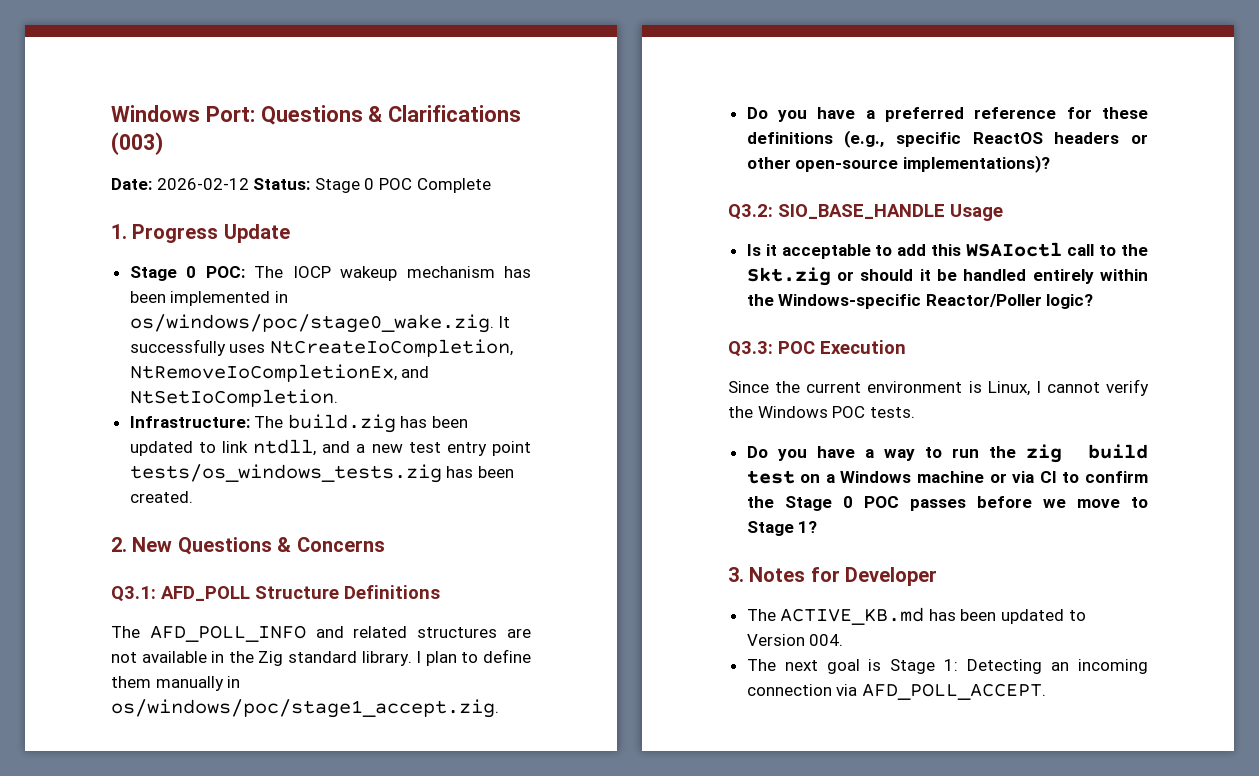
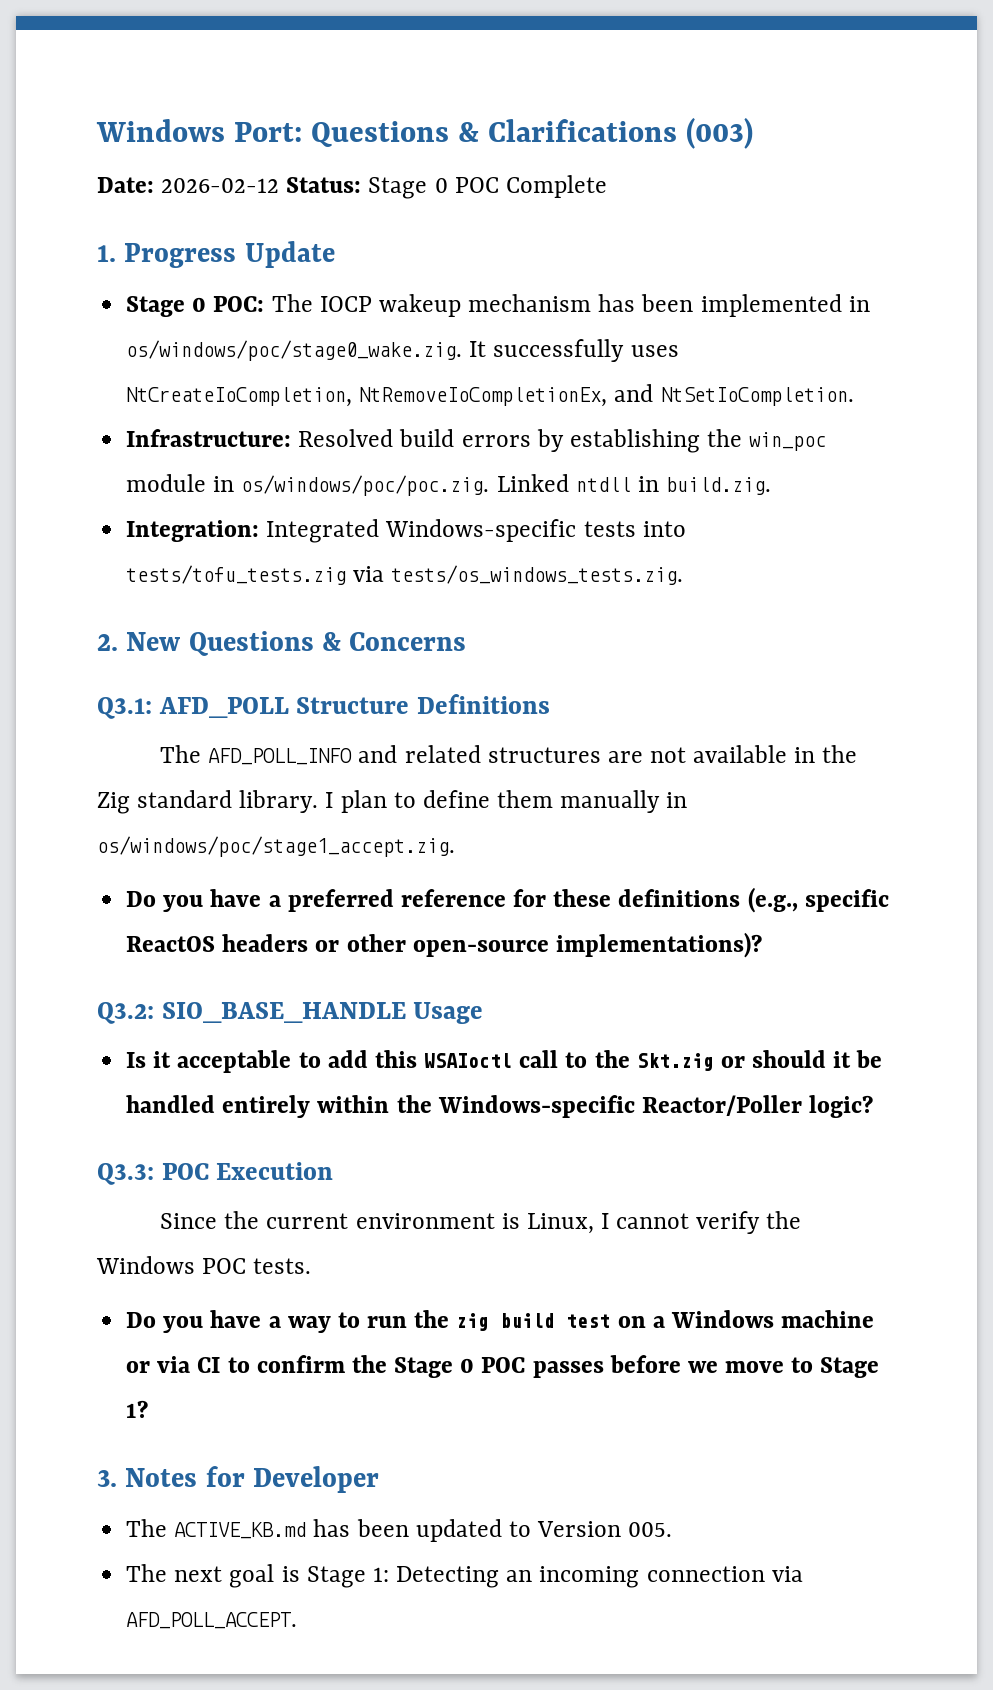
- Infrastructure: The build.zig has been updated to link ntdll, and a new test entry point tests/os_windows_tests.zig has been created.
+ Infrastructure: Resolved build errors by establishing the win_poc module in os/windows/poc/poc.zig. Linked ntdll in build.zig.
+ Integration: Integrated Windows-specific tests into tests/tofu_tests.zig via tests/os_windows_tests.zig.
- The ACTIVE_KB.md has been updated to Version 004.
+ The ACTIVE_KB.md has been updated to Version 005.

